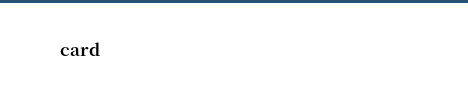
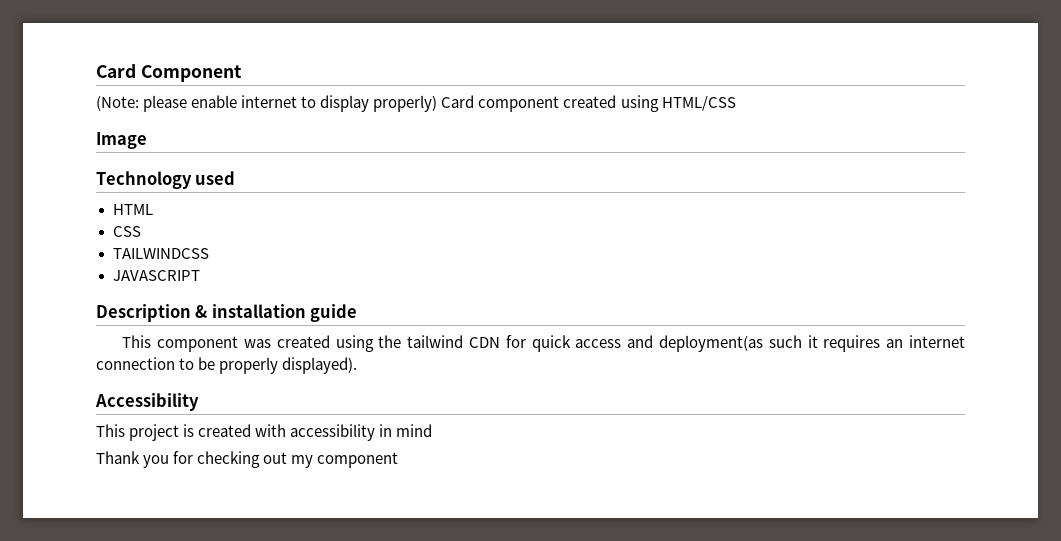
- card
+ Card Component
+ (Note: please enable internet to display properly) Card component created using HTML/CSS
+ Image
+ Technology used
+ HTML
+ CSS
+ TAILWINDCSS
+ JAVASCRIPT
+ Description & installation guide
+ This component was created using the tailwind CDN for quick access and deployment(as such it requires an internet connection to be properly displayed).
+ Accessibility
+ This project is created with accessibility in mind
+ Thank you for checking out my component

